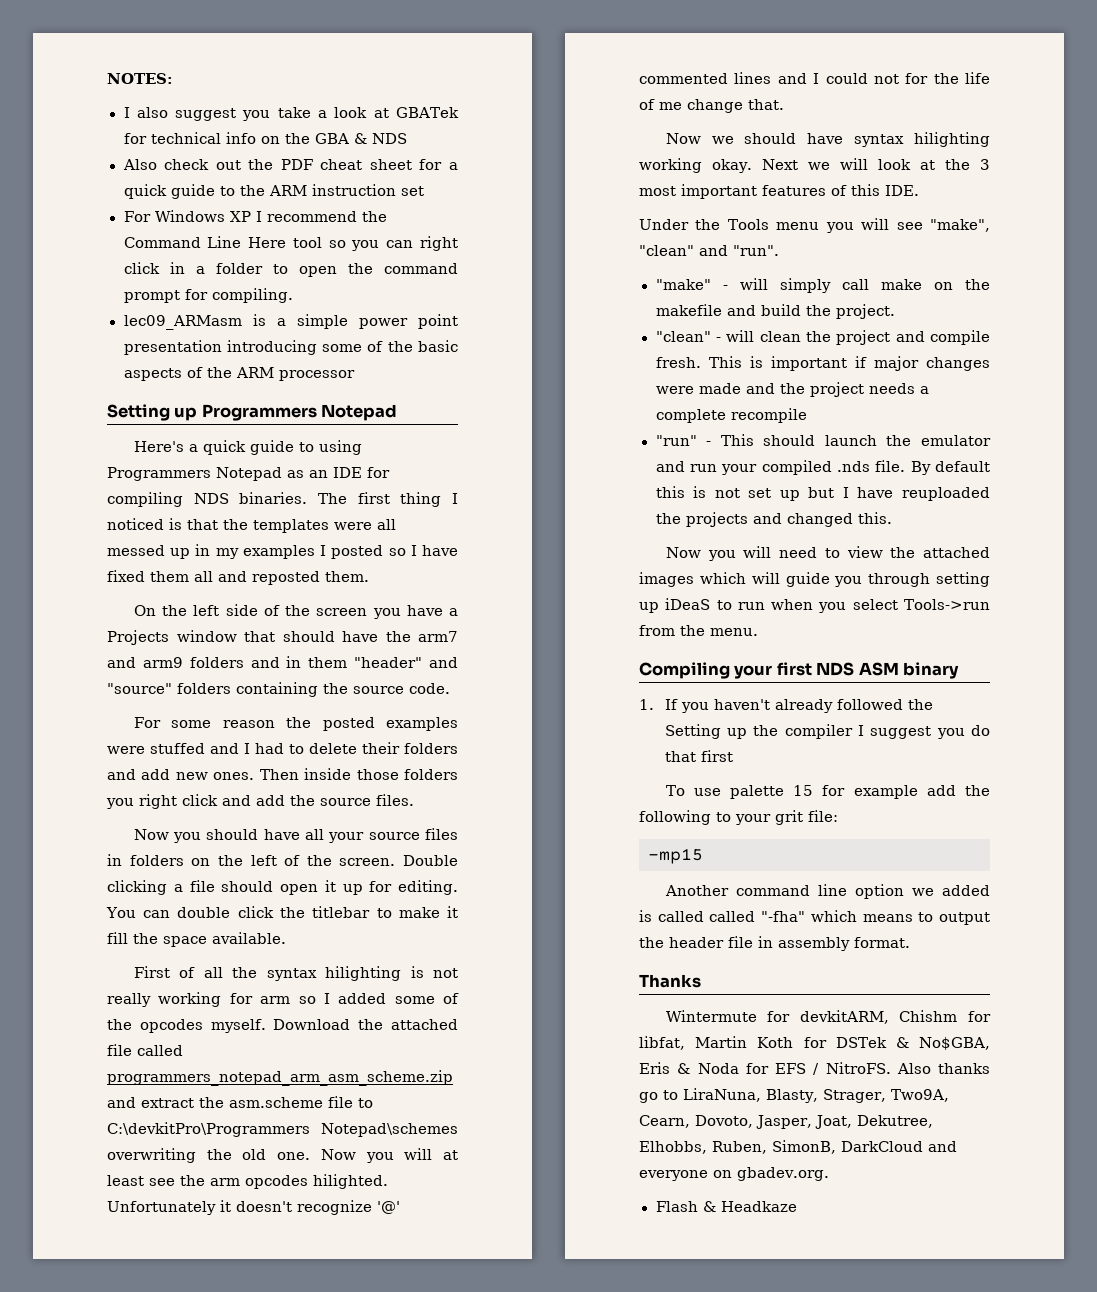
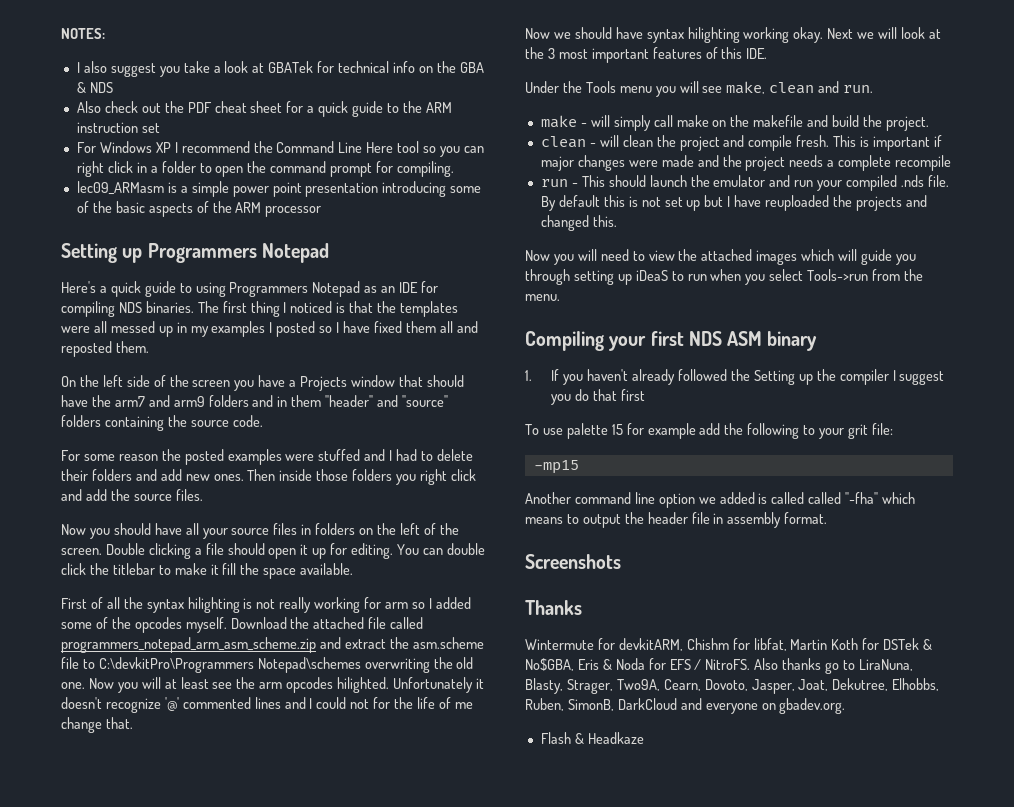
- Under the Tools menu you will see "make", "clean" and "run".
- "make" - will simply call make on the makefile and build the project.
+ Under the Tools menu you will see make, clean and run.
+ make - will simply call make on the makefile and build the project.
- "clean" - will clean the project and compile fresh.
+ clean - will clean the project and compile fresh.
- "run" - This should launch the emulator and run your compiled .nds file.
+ run - This should launch the emulator and run your compiled .nds file.
+ Screenshots

